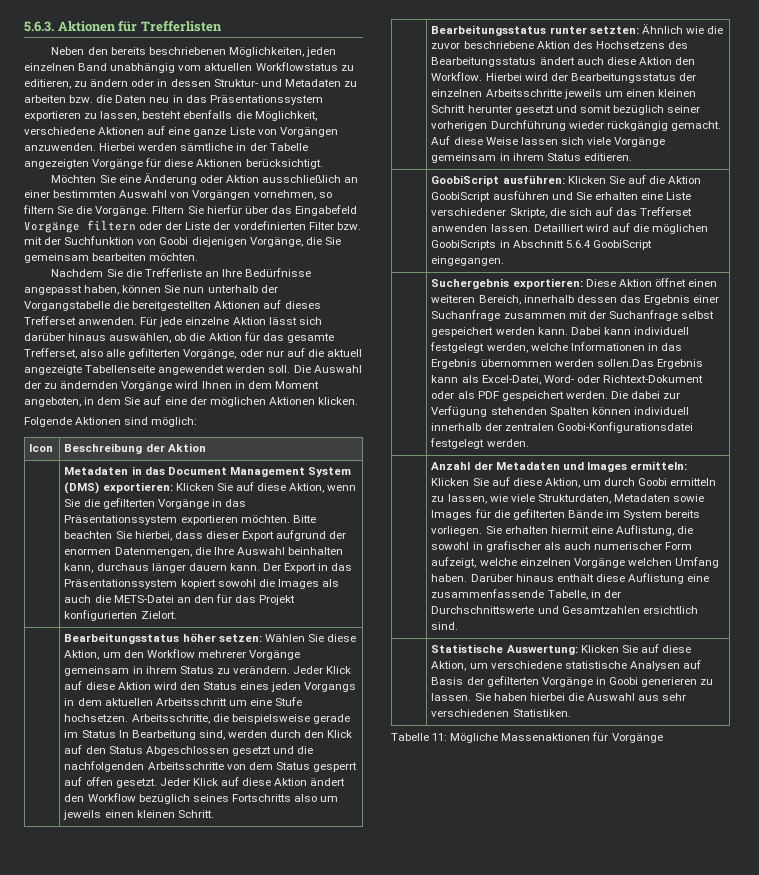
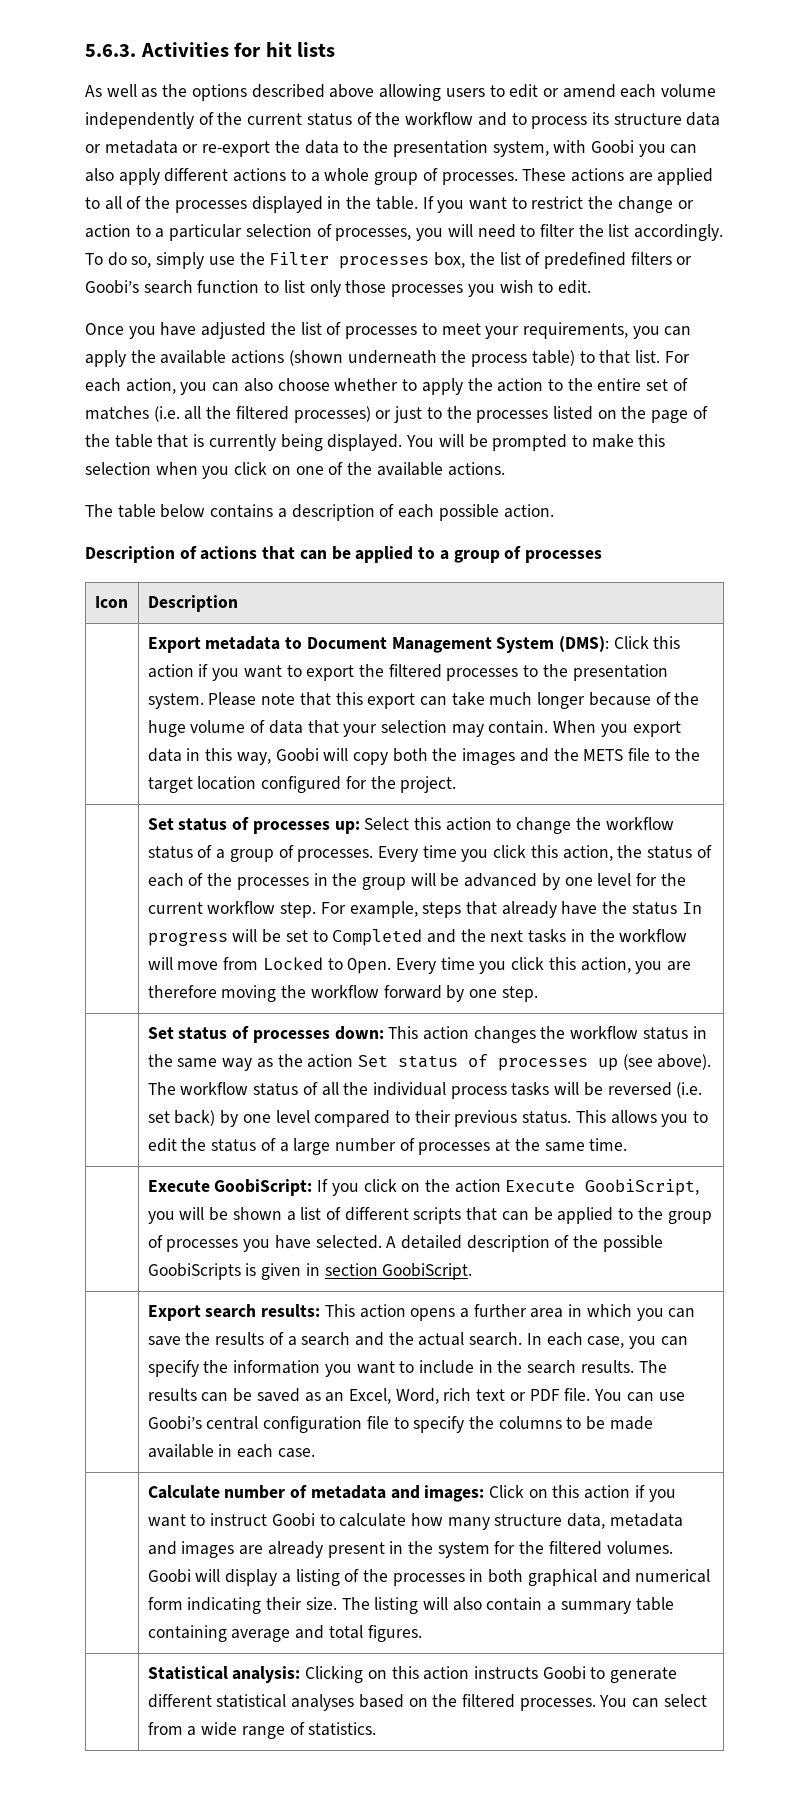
- 5.6.3. Aktionen für Trefferlisten
- Neben den bereits beschriebenen Möglichkeiten, jeden einzelnen Band unabhängig vom aktuellen Workflowstatus zu editieren, zu ändern oder in dessen Struktur- und Metadaten zu arbeiten bzw. die Daten neu in das Präsentationssystem exportieren zu lassen, besteht ebenfalls die Möglichkeit, verschiedene Aktionen auf eine ganze Liste von Vorgängen anzuwenden. Hierbei werden sämtliche in der Tabelle angezeigten Vorgänge für diese Aktionen berücksichtigt.
- Möchten Sie eine Änderung oder Aktion ausschließlich an einer bestimmten Auswahl von Vorgängen vornehmen, so filtern Sie die Vorgänge. Filtern Sie hierfür über das Eingabefeld Vorgänge filtern oder der Liste der vordefinierten Filter bzw. mit der Suchfunktion von Goobi diejenigen Vorgänge, die Sie gemeinsam bearbeiten möchten.
- Nachdem Sie die Trefferliste an Ihre Bedürfnisse angepasst haben, können Sie nun unterhalb der Vorgangstabelle die bereitgestellten Aktionen auf dieses Trefferset anwenden. Für jede einzelne Aktion lässt sich darüber hinaus auswählen, ob die Aktion für das gesamte Trefferset, also alle gefilterten Vorgänge, oder nur auf die aktuell angezeigte Tabellenseite angewendet werden soll. Die Auswahl der zu ändernden Vorgänge wird Ihnen in dem Moment angeboten, in dem Sie auf eine der möglichen Aktionen klicken.
- Folgende Aktionen sind möglich:
- Icon | Beschreibung der Aktion
- | Metadaten in das Document Management System (DMS) exportieren: Klicken Sie auf diese Aktion, wenn Sie die gefilterten Vorgänge in das Präsentationssystem exportieren möchten. Bitte beachten Sie hierbei, dass dieser Export aufgrund der enormen Datenmengen, die Ihre Auswahl beinhalten kann, durchaus länger dauern kann. Der Export in das Präsentationssystem kopiert sowohl die Images als auch die METS-Datei an den für das Projekt konfigurierten Zielort.
- | Bearbeitungsstatus höher setzen: Wählen Sie diese Aktion, um den Workflow mehrerer Vorgänge gemeinsam in ihrem Status zu verändern. Jeder Klick auf diese Aktion wird den Status eines jeden Vorgangs in dem aktuellen Arbeitsschritt um eine Stufe hochsetzen. Arbeitsschritte, die beispielsweise gerade im Status In Bearbeitung sind, werden durch den Klick auf den Status Abgeschlossen gesetzt und die nachfolgenden Arbeitsschritte von dem Status gesperrt auf offen gesetzt. Jeder Klick auf diese Aktion ändert den Workflow bezüglich seines Fortschritts also um jeweils einen kleinen Schritt.
- | Bearbeitungsstatus runter setzten: Ähnlich wie die zuvor beschriebene Aktion des Hochsetzens des Bearbeitungsstatus ändert auch diese Aktion den Workflow. Hierbei wird der Bearbeitungsstatus der einzelnen Arbeitsschritte jeweils um einen kleinen Schritt herunter gesetzt und somit bezüglich seiner vorherigen Durchführung wieder rückgängig gemacht. Auf diese Weise lassen sich viele Vorgänge gemeinsam in ihrem Status editieren.
- | GoobiScript ausführen: Klicken Sie auf die Aktion GoobiScript ausführen und Sie erhalten eine Liste verschiedener Skripte, die sich auf das Trefferset anwenden lassen. Detailliert wird auf die möglichen GoobiScripts in Abschnitt 5.6.4 GoobiScript eingegangen.
- | Suchergebnis exportieren: Diese Aktion öffnet einen weiteren Bereich, innerhalb dessen das Ergebnis einer Suchanfrage zusammen mit der Suchanfrage selbst gespeichert werden kann. Dabei kann individuell festgelegt werden, welche Informationen in das Ergebnis übernommen werden sollen.Das Ergebnis kann als Excel-Datei, Word- oder Richtext-Dokument oder als PDF gespeichert werden. Die dabei zur Verfügung stehenden Spalten können individuell innerhalb der zentralen Goobi-Konfigurationsdatei festgelegt werden.
- | Anzahl der Metadaten und Images ermitteln: Klicken Sie auf diese Aktion, um durch Goobi ermitteln zu lassen, wie viele Strukturdaten, Metadaten sowie Images für die gefilterten Bände im System bereits vorliegen. Sie erhalten hiermit eine Auflistung, die sowohl in grafischer als auch numerischer Form aufzeigt, welche einzelnen Vorgänge welchen Umfang haben. Darüber hinaus enthält diese Auflistung eine zusammenfassende Tabelle, in der Durchschnittswerte und Gesamtzahlen ersichtlich sind.
- | Statistische Auswertung: Klicken Sie auf diese Aktion, um verschiedene statistische Analysen auf Basis der gefilterten Vorgänge in Goobi generieren zu lassen. Sie haben hierbei die Auswahl aus sehr verschiedenen Statistiken.
- Tabelle 11: Mögliche Massenaktionen für Vorgänge
+ 5.6.3. Activities for hit lists
+ As well as the options described above allowing users to edit or amend each volume independently of the current status of the workflow and to process its structure data or metadata or re-export the data to the presentation system, with Goobi you can also apply different actions to a whole group of processes. These actions are applied to all of the processes displayed in the table. If you want to restrict the change or action to a particular selection of processes, you will need to filter the list accordingly. To do so, simply use the Filter processes box, the list of predefined filters or Goobi’s search function to list only those processes you wish to edit.
+ Once you have adjusted the list of processes to meet your requirements, you can apply the available actions (shown underneath the process table) to that list. For each action, you can also choose whether to apply the action to the entire set of matches (i.e. all the filtered processes) or just to the processes listed on the page of the table that is currently being displayed. You will be prompted to make this selection when you click on one of the available actions.
+ The table below contains a description of each possible action.
+ Description of actions that can be applied to a group of processes
+ Icon | Description
+ | Export metadata to Document Management System (DMS): Click this action if you want to export the filtered processes to the presentation system. Please note that this export can take much longer because of the huge volume of data that your selection may contain. When you export data in this way, Goobi will copy both the images and the METS file to the target location configured for the project.
+ | Set status of processes up: Select this action to change the workflow status of a group of processes. Every time you click this action, the status of each of the processes in the group will be advanced by one level for the current workflow step. For example, steps that already have the status In progress will be set to Completed and the next tasks in the workflow will move from Locked to Open. Every time you click this action, you are therefore moving the workflow forward by one step.
+ | Set status of processes down: This action changes the workflow status in the same way as the action Set status of processes up (see above). The workflow status of all the individual process tasks will be reversed (i.e. set back) by one level compared to their previous status. This allows you to edit the status of a large number of processes at the same time.
+ | Execute GoobiScript: If you click on the action Execute GoobiScript, you will be shown a list of different scripts that can be applied to the group of processes you have selected. A detailed description of the possible GoobiScripts is given in section GoobiScript.
+ | Export search results: This action opens a further area in which you can save the results of a search and the actual search. In each case, you can specify the information you want to include in the search results. The results can be saved as an Excel, Word, rich text or PDF file. You can use Goobi’s central configuration file to specify the columns to be made available in each case.
+ | Calculate number of metadata and images: Click on this action if you want to instruct Goobi to calculate how many structure data, metadata and images are already present in the system for the filtered volumes. Goobi will display a listing of the processes in both graphical and numerical form indicating their size. The listing will also contain a summary table containing average and total figures.
+ | Statistical analysis: Clicking on this action instructs Goobi to generate different statistical analyses based on the filtered processes. You can select from a wide range of statistics.

